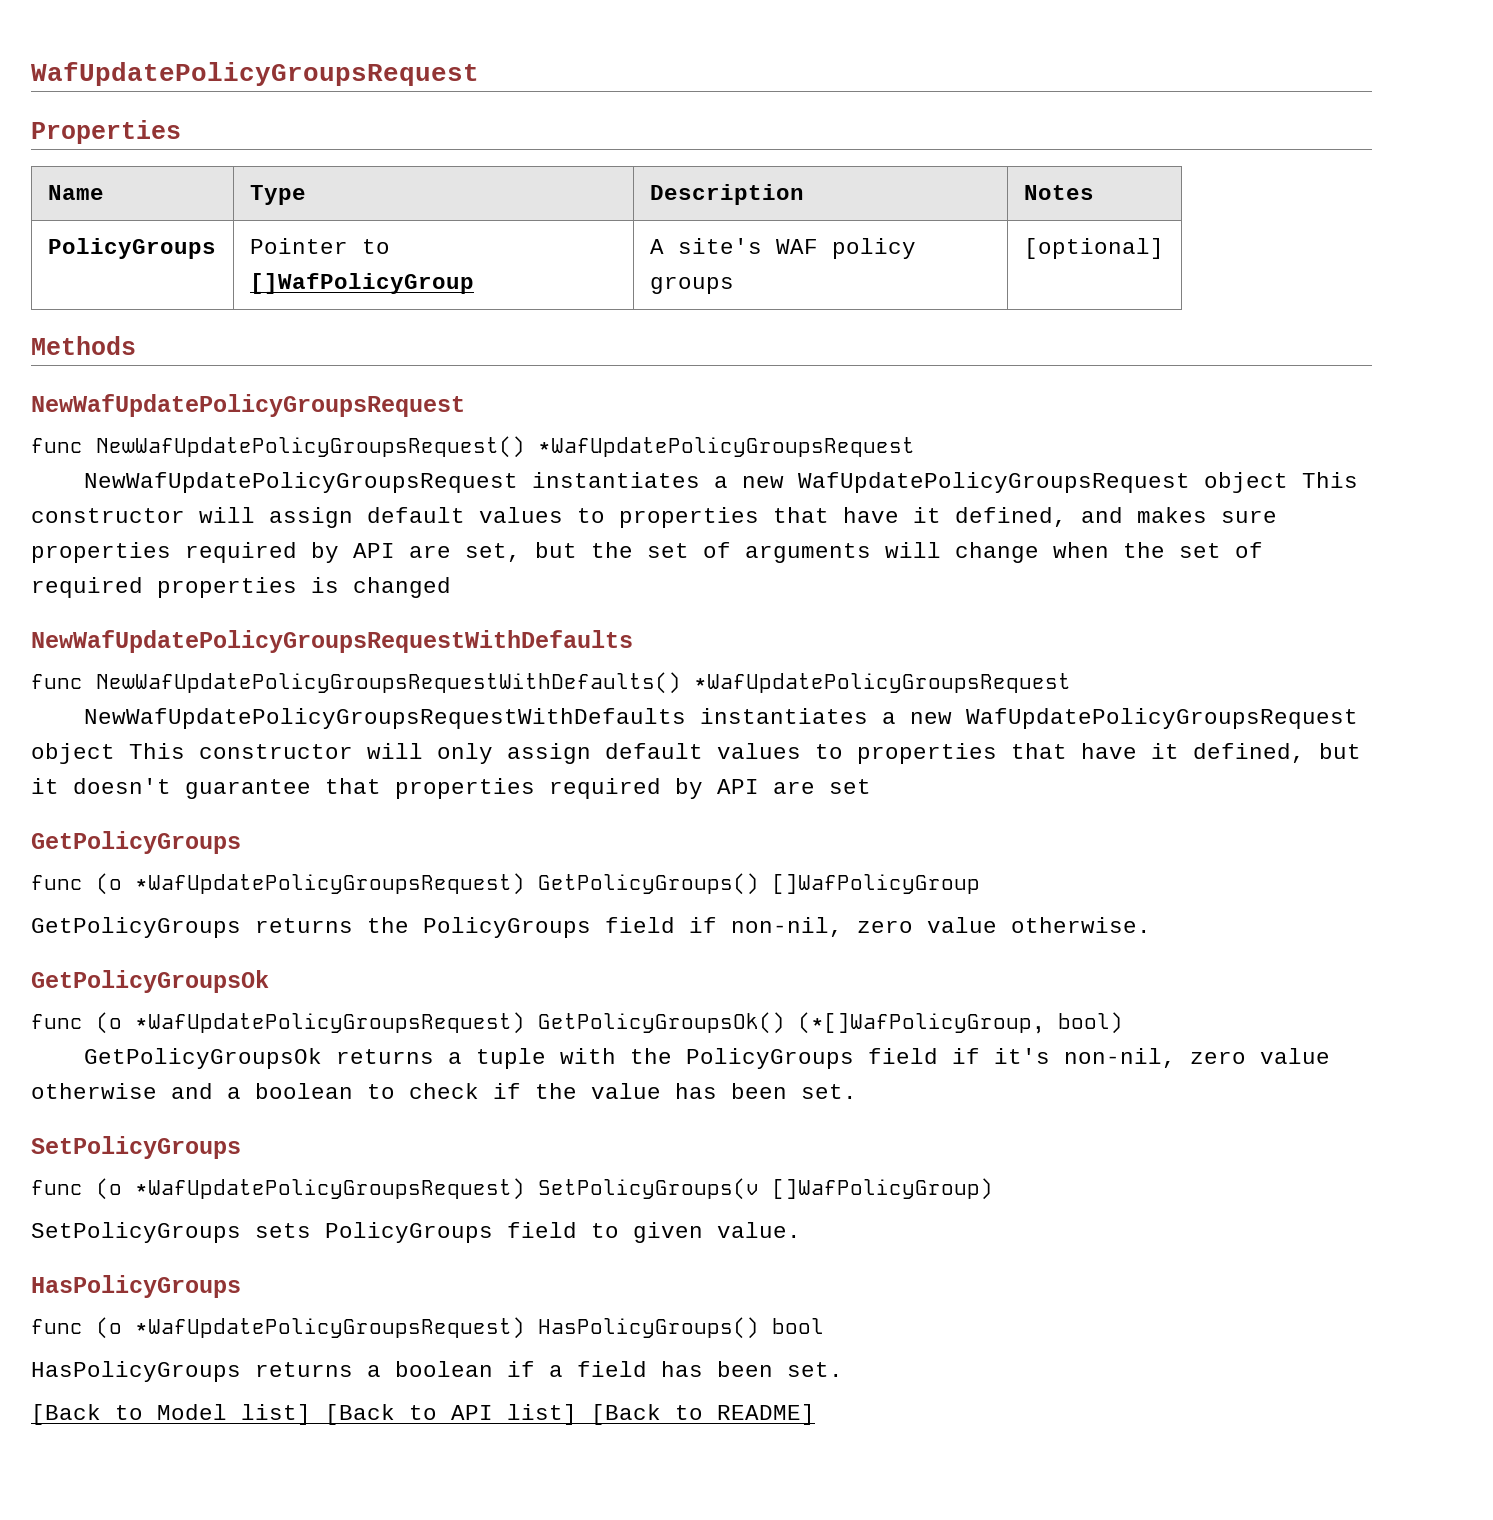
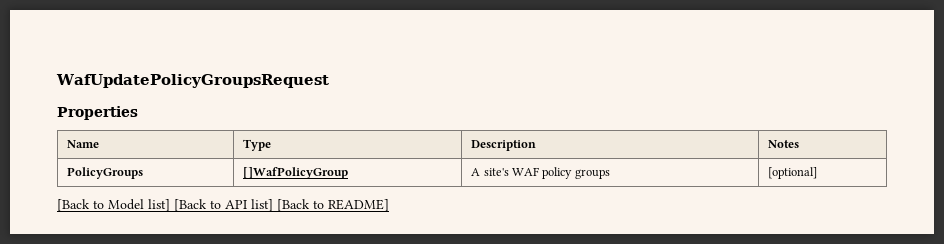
- PolicyGroups | Pointer to []WafPolicyGroup | A site's WAF policy groups | [optional]
+ PolicyGroups | []WafPolicyGroup | A site's WAF policy groups | [optional]
- Methods
- NewWafUpdatePolicyGroupsRequest
- func NewWafUpdatePolicyGroupsRequest() *WafUpdatePolicyGroupsRequest
- NewWafUpdatePolicyGroupsRequest instantiates a new WafUpdatePolicyGroupsRequest object This constructor will assign default values to properties that have it defined, and makes sure properties required by API are set, but the set of arguments will change when the set of required properties is changed
- NewWafUpdatePolicyGroupsRequestWithDefaults
- func NewWafUpdatePolicyGroupsRequestWithDefaults() *WafUpdatePolicyGroupsRequest
- NewWafUpdatePolicyGroupsRequestWithDefaults instantiates a new WafUpdatePolicyGroupsRequest object This constructor will only assign default values to properties that have it defined, but it doesn't guarantee that properties required by API are set
- GetPolicyGroups
- func (o *WafUpdatePolicyGroupsRequest) GetPolicyGroups() []WafPolicyGroup
- GetPolicyGroups returns the PolicyGroups field if non-nil, zero value otherwise.
- GetPolicyGroupsOk
- func (o *WafUpdatePolicyGroupsRequest) GetPolicyGroupsOk() (*[]WafPolicyGroup, bool)
- GetPolicyGroupsOk returns a tuple with the PolicyGroups field if it's non-nil, zero value otherwise and a boolean to check if the value has been set.
- SetPolicyGroups
- func (o *WafUpdatePolicyGroupsRequest) SetPolicyGroups(v []WafPolicyGroup)
- SetPolicyGroups sets PolicyGroups field to given value.
- HasPolicyGroups
- func (o *WafUpdatePolicyGroupsRequest) HasPolicyGroups() bool
- HasPolicyGroups returns a boolean if a field has been set.

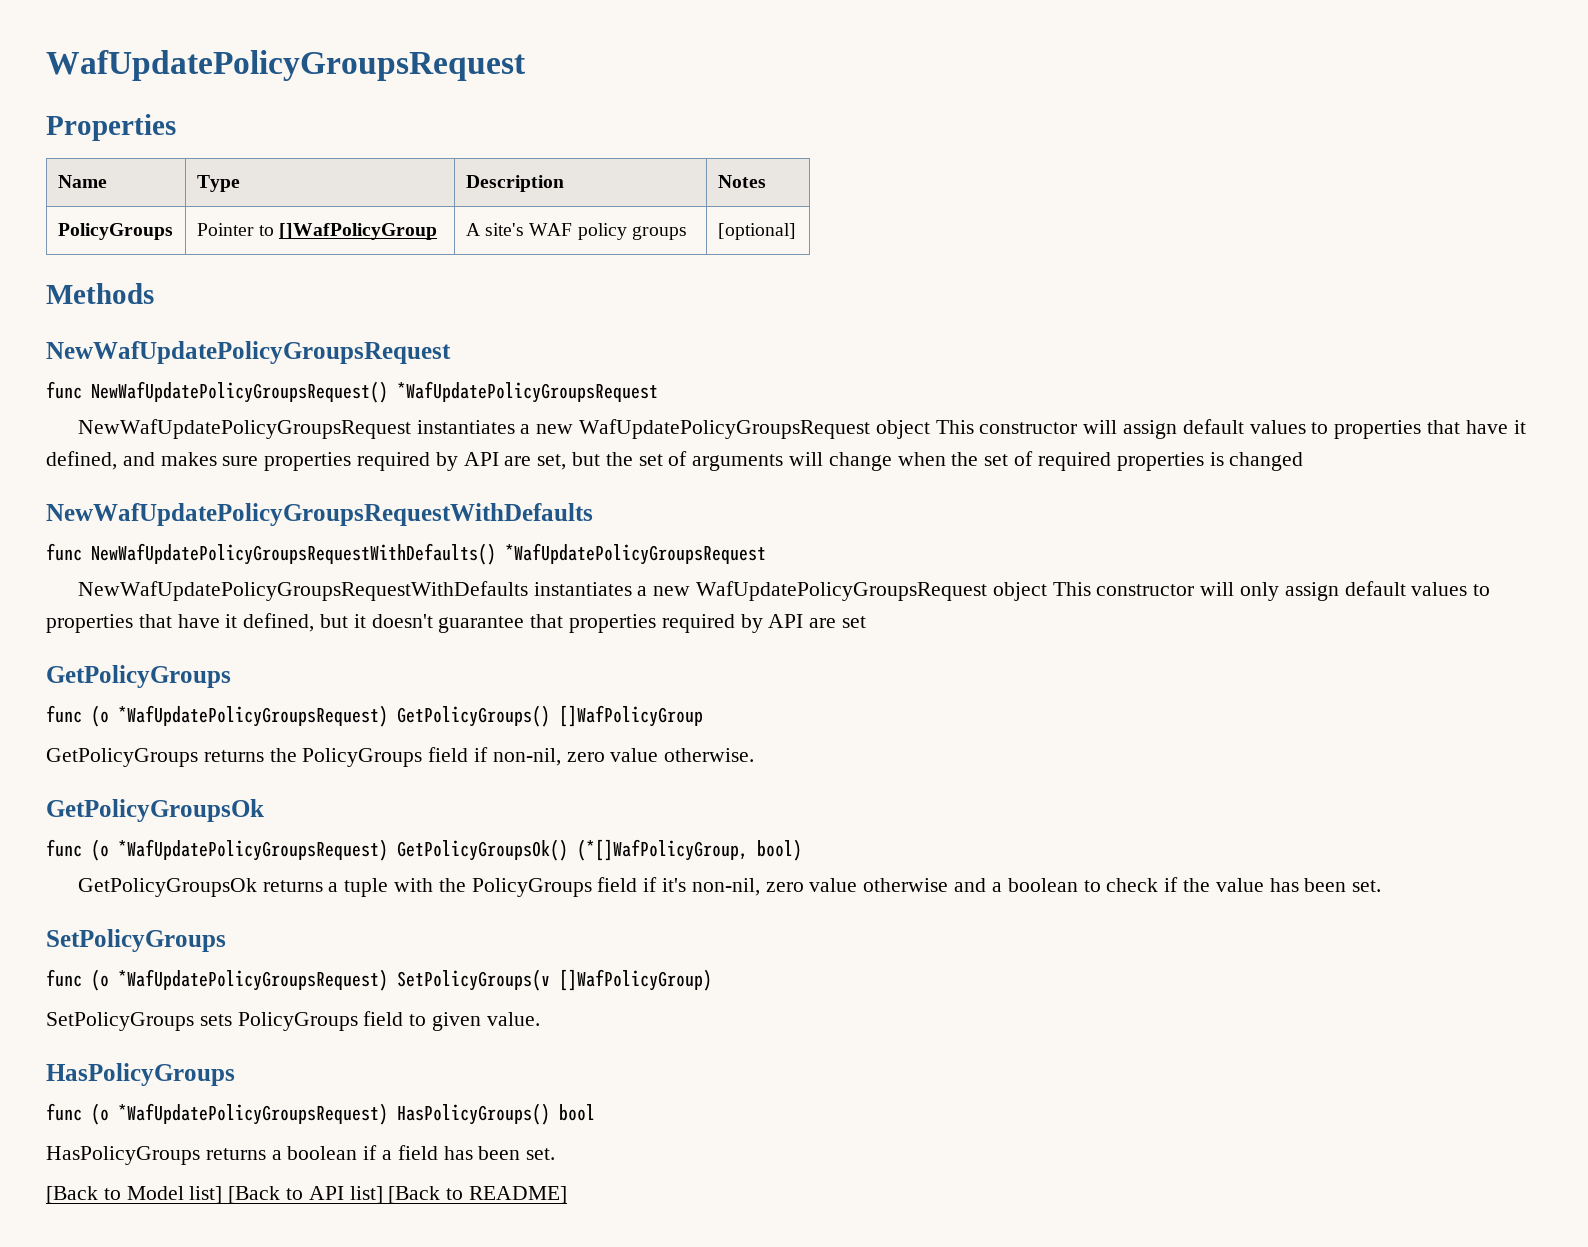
- PolicyGroups | []WafPolicyGroup | A site's WAF policy groups | [optional]
+ PolicyGroups | Pointer to []WafPolicyGroup | A site's WAF policy groups | [optional]
+ Methods
+ NewWafUpdatePolicyGroupsRequest
+ func NewWafUpdatePolicyGroupsRequest() *WafUpdatePolicyGroupsRequest
+ NewWafUpdatePolicyGroupsRequest instantiates a new WafUpdatePolicyGroupsRequest object This constructor will assign default values to properties that have it defined, and makes sure properties required by API are set, but the set of arguments will change when the set of required properties is changed
+ NewWafUpdatePolicyGroupsRequestWithDefaults
+ func NewWafUpdatePolicyGroupsRequestWithDefaults() *WafUpdatePolicyGroupsRequest
+ NewWafUpdatePolicyGroupsRequestWithDefaults instantiates a new WafUpdatePolicyGroupsRequest object This constructor will only assign default values to properties that have it defined, but it doesn't guarantee that properties required by API are set
+ GetPolicyGroups
+ func (o *WafUpdatePolicyGroupsRequest) GetPolicyGroups() []WafPolicyGroup
+ GetPolicyGroups returns the PolicyGroups field if non-nil, zero value otherwise.
+ GetPolicyGroupsOk
+ func (o *WafUpdatePolicyGroupsRequest) GetPolicyGroupsOk() (*[]WafPolicyGroup, bool)
+ GetPolicyGroupsOk returns a tuple with the PolicyGroups field if it's non-nil, zero value otherwise and a boolean to check if the value has been set.
+ SetPolicyGroups
+ func (o *WafUpdatePolicyGroupsRequest) SetPolicyGroups(v []WafPolicyGroup)
+ SetPolicyGroups sets PolicyGroups field to given value.
+ HasPolicyGroups
+ func (o *WafUpdatePolicyGroupsRequest) HasPolicyGroups() bool
+ HasPolicyGroups returns a boolean if a field has been set.

